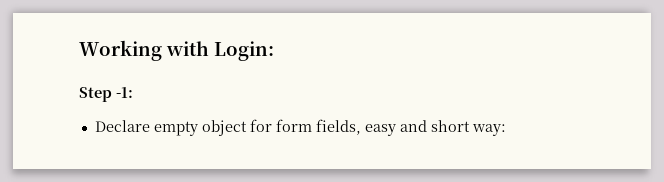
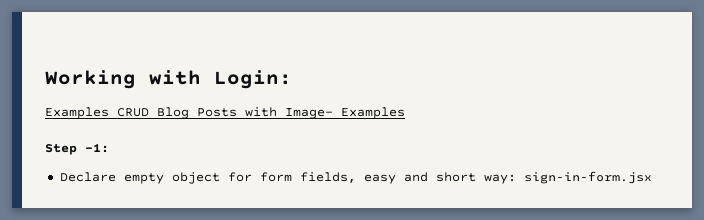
+ Examples CRUD Blog Posts with Image- Examples
- Declare empty object for form fields, easy and short way:
+ Declare empty object for form fields, easy and short way: sign-in-form.jsx

